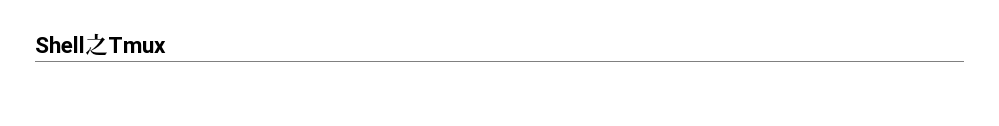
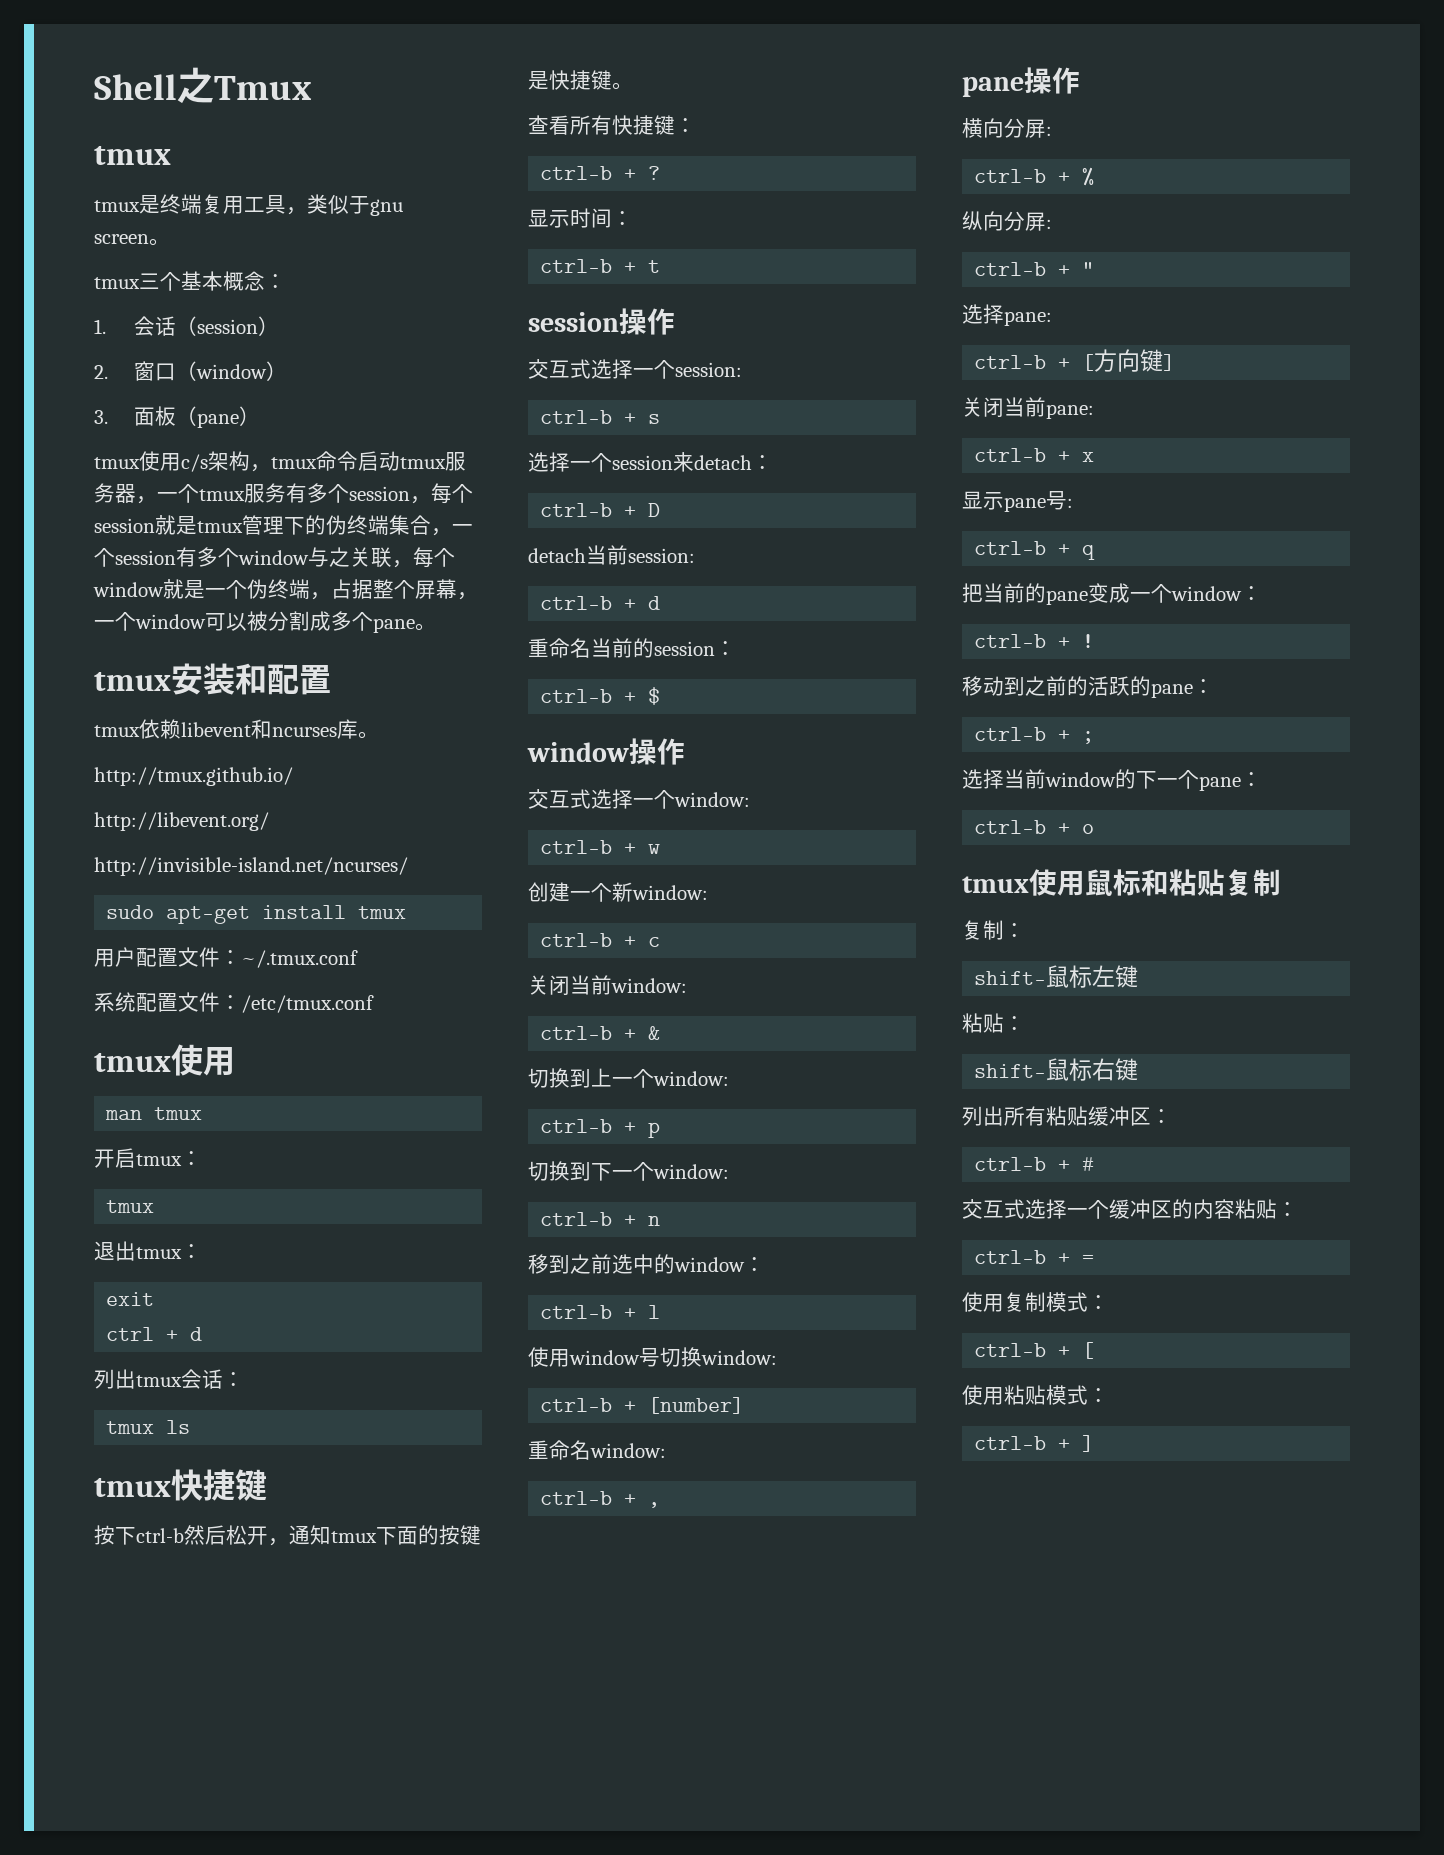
  Shell之Tmux
+ tmux
+ tmux是终端复用工具，类似于gnu screen。
+ tmux三个基本概念：
+ 1.会话（session）
+ 2.窗口（window）
+ 3.面板（pane）
+ tmux使用c/s架构，tmux命令启动tmux服务器，一个tmux服务有多个session，每个session就是tmux管理下的伪终端集合，一个session有多个window与之关联，每个window就是一个伪终端，占据整个屏幕，一个window可以被分割成多个pane。
+ tmux安装和配置
+ tmux依赖libevent和ncurses库。
+ http://tmux.github.io/
+ http://libevent.org/
+ http://invisible-island.net/ncurses/
+ sudo apt-get install tmux
+ 用户配置文件：~/.tmux.conf
+ 系统配置文件：/etc/tmux.conf
+ tmux使用
+ man tmux
+ 开启tmux：
+ tmux
+ 退出tmux：
+ exit
+ ctrl + d
+ 列出tmux会话：
+ tmux ls
+ tmux快捷键
+ 按下ctrl-b然后松开，通知tmux下面的按键是快捷键。
+ 查看所有快捷键：
+ ctrl-b + ?
+ 显示时间：
+ ctrl-b + t
+ session操作
+ 交互式选择一个session:
+ ctrl-b + s
+ 选择一个session来detach：
+ ctrl-b + D
+ detach当前session:
+ ctrl-b + d
+ 重命名当前的session：
+ ctrl-b + $
+ window操作
+ 交互式选择一个window:
+ ctrl-b + w
+ 创建一个新window:
+ ctrl-b + c
+ 关闭当前window:
+ ctrl-b + &
+ 切换到上一个window:
+ ctrl-b + p
+ 切换到下一个window:
+ ctrl-b + n
+ 移到之前选中的window：
+ ctrl-b + l
+ 使用window号切换window:
+ ctrl-b + [number]
+ 重命名window:
+ ctrl-b + ,
+ pane操作
+ 横向分屏:
+ ctrl-b + %
+ 纵向分屏:
+ ctrl-b + "
+ 选择pane:
+ ctrl-b + [方向键]
+ 关闭当前pane:
+ ctrl-b + x
+ 显示pane号:
+ ctrl-b + q
+ 把当前的pane变成一个window：
+ ctrl-b + !
+ 移动到之前的活跃的pane：
+ ctrl-b + ;
+ 选择当前window的下一个pane：
+ ctrl-b + o
+ tmux使用鼠标和粘贴复制
+ 复制：
+ shift-鼠标左键
+ 粘贴：
+ shift-鼠标右键
+ 列出所有粘贴缓冲区：
+ ctrl-b + #
+ 交互式选择一个缓冲区的内容粘贴：
+ ctrl-b + =
+ 使用复制模式：
+ ctrl-b + [
+ 使用粘贴模式：
+ ctrl-b + ]

